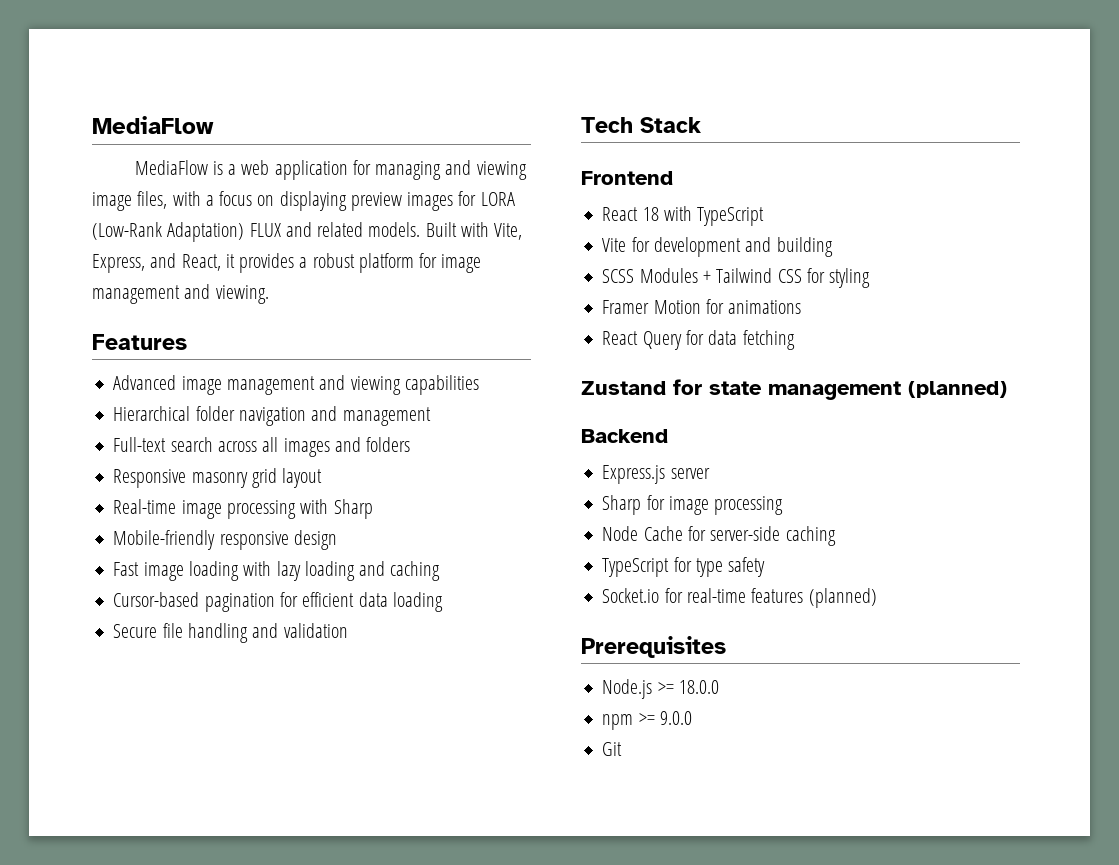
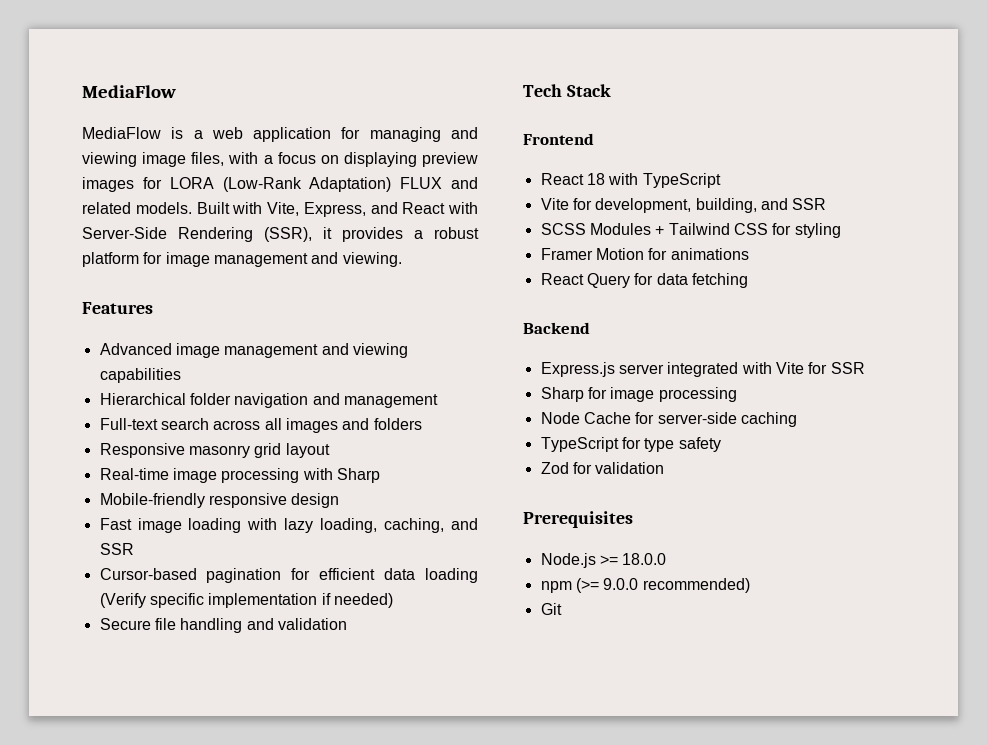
- Built with Vite, Express, and React, it provides a robust platform for image management and viewing.
+ Built with Vite, Express, and React with Server-Side Rendering (SSR), it provides a robust platform for image management and viewing.
- Fast image loading with lazy loading and caching
+ Fast image loading with lazy loading, caching, and SSR
- Cursor-based pagination for efficient data loading
+ Cursor-based pagination for efficient data loading (Verify specific implementation if needed)
- Vite for development and building
+ Vite for development, building, and SSR
- Zustand for state management (planned)
  Backend
- Express.js server
+ Express.js server integrated with Vite for SSR
- Socket.io for real-time features (planned)
+ Zod for validation
- npm >= 9.0.0
+ npm (>= 9.0.0 recommended)

